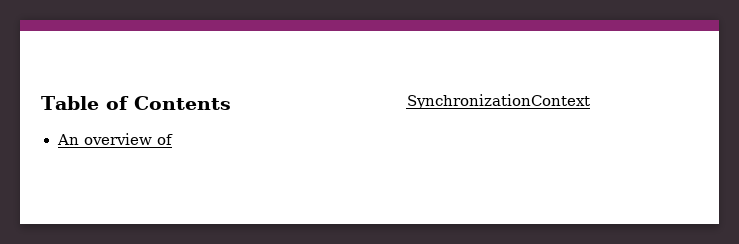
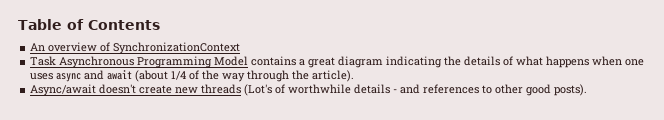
+ Task Asynchronous Programming Model contains a great diagram indicating the details of what happens when one uses async and await (about 1/4 of the way through the article).
+ Async/await doesn't create new threads (Lot's of worthwhile details - and references to other good posts).

